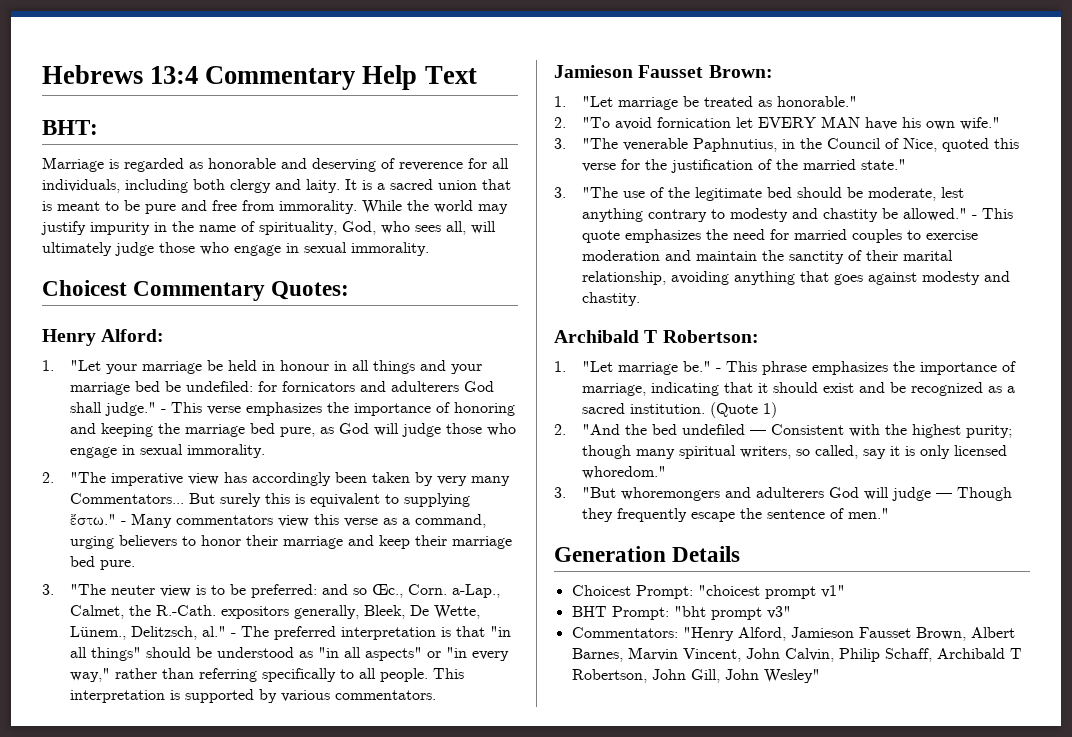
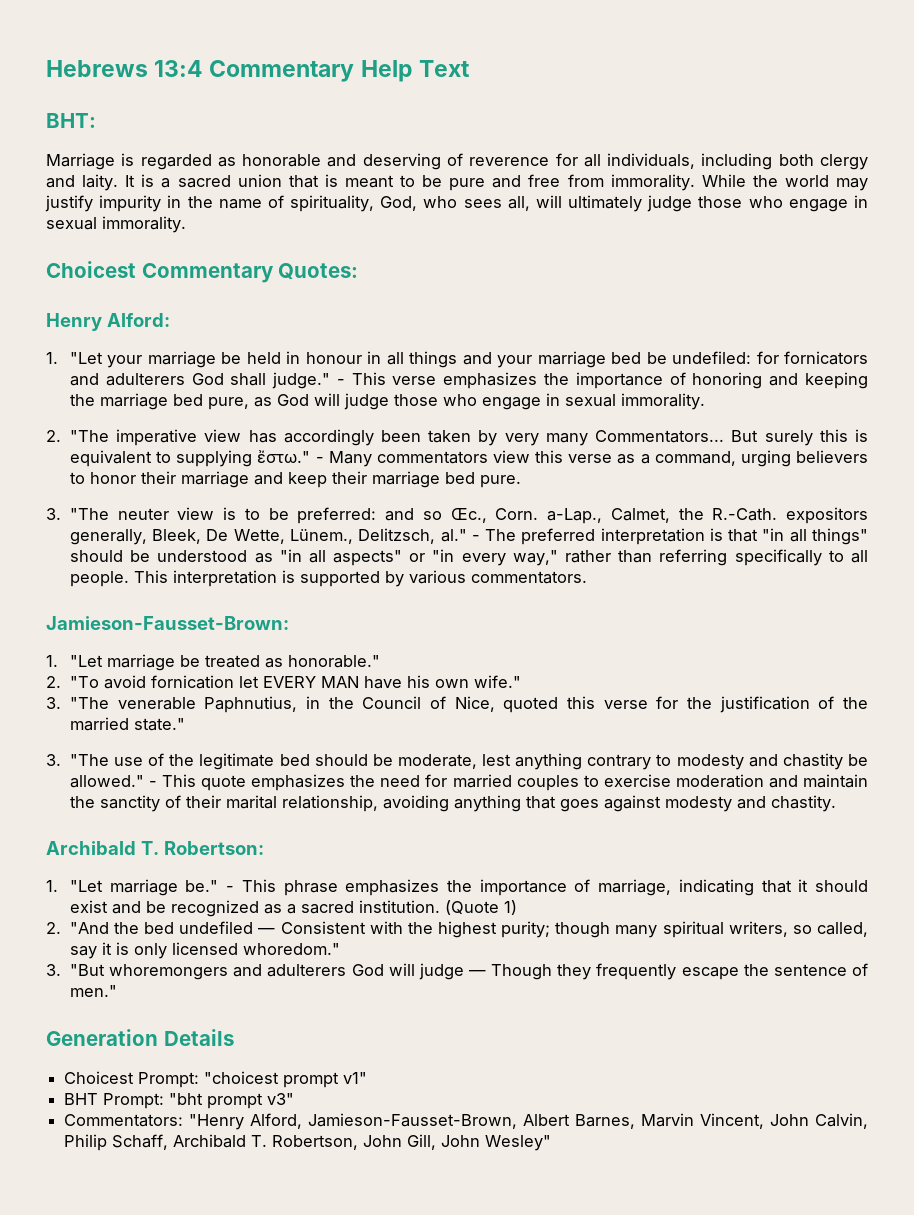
- Jamieson Fausset Brown:
+ Jamieson-Fausset-Brown:
- Archibald T Robertson:
+ Archibald T. Robertson:
- Commentators: "Henry Alford, Jamieson Fausset Brown, Albert Barnes, Marvin Vincent, John Calvin, Philip Schaff, Archibald T Robertson, John Gill, John Wesley"
+ Commentators: "Henry Alford, Jamieson-Fausset-Brown, Albert Barnes, Marvin Vincent, John Calvin, Philip Schaff, Archibald T. Robertson, John Gill, John Wesley"

